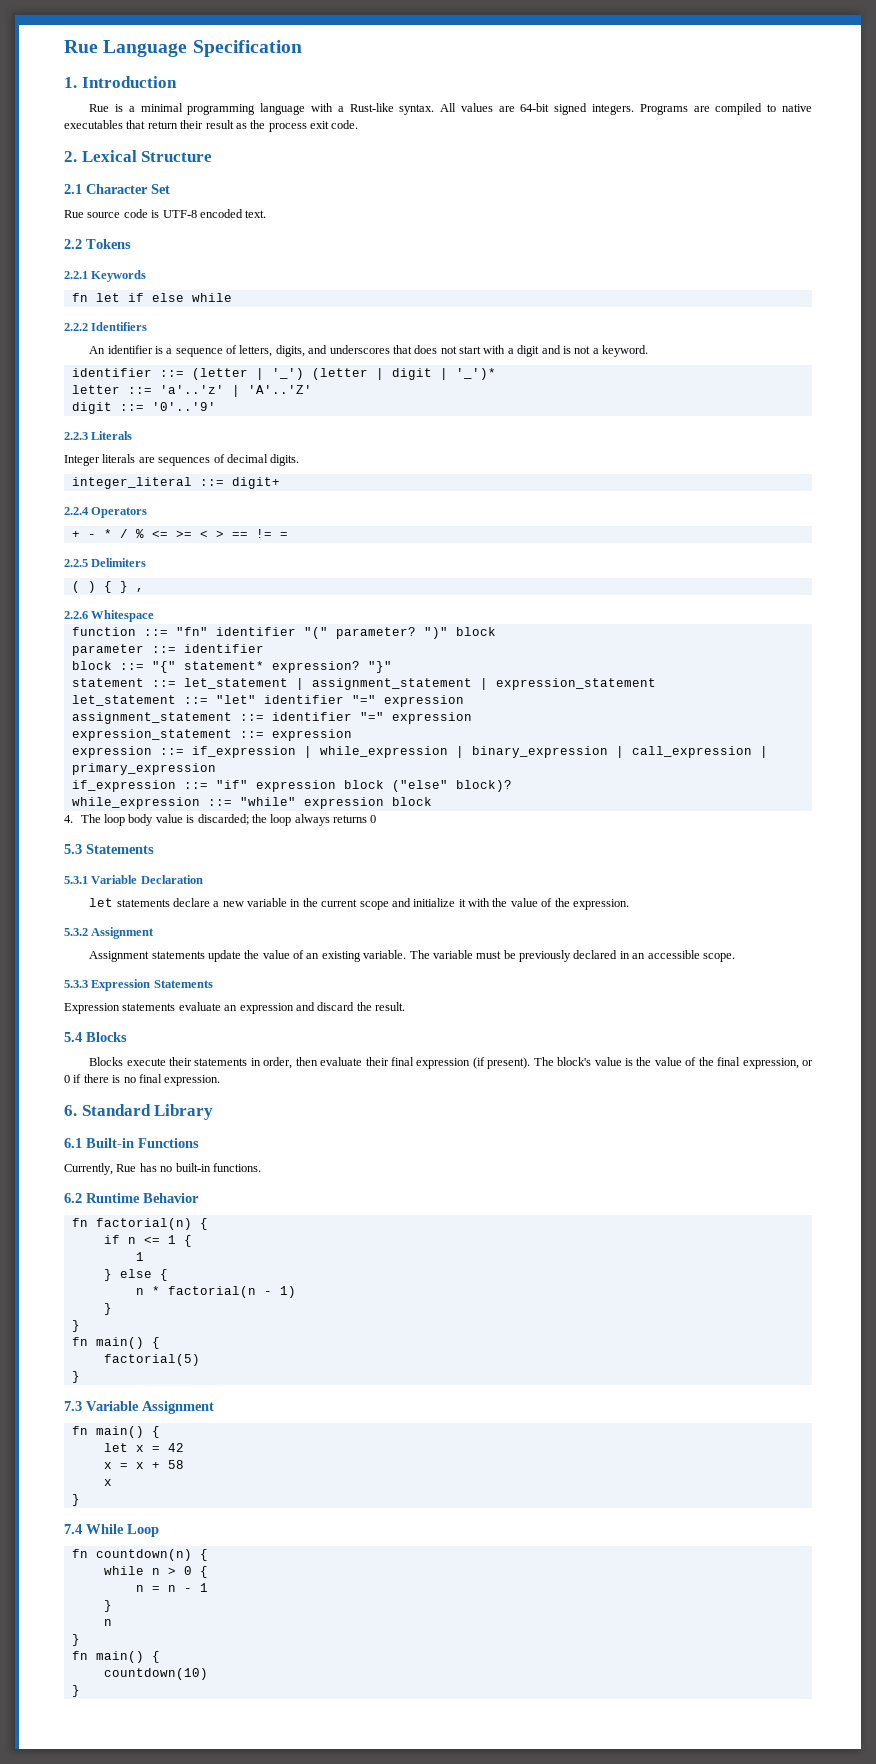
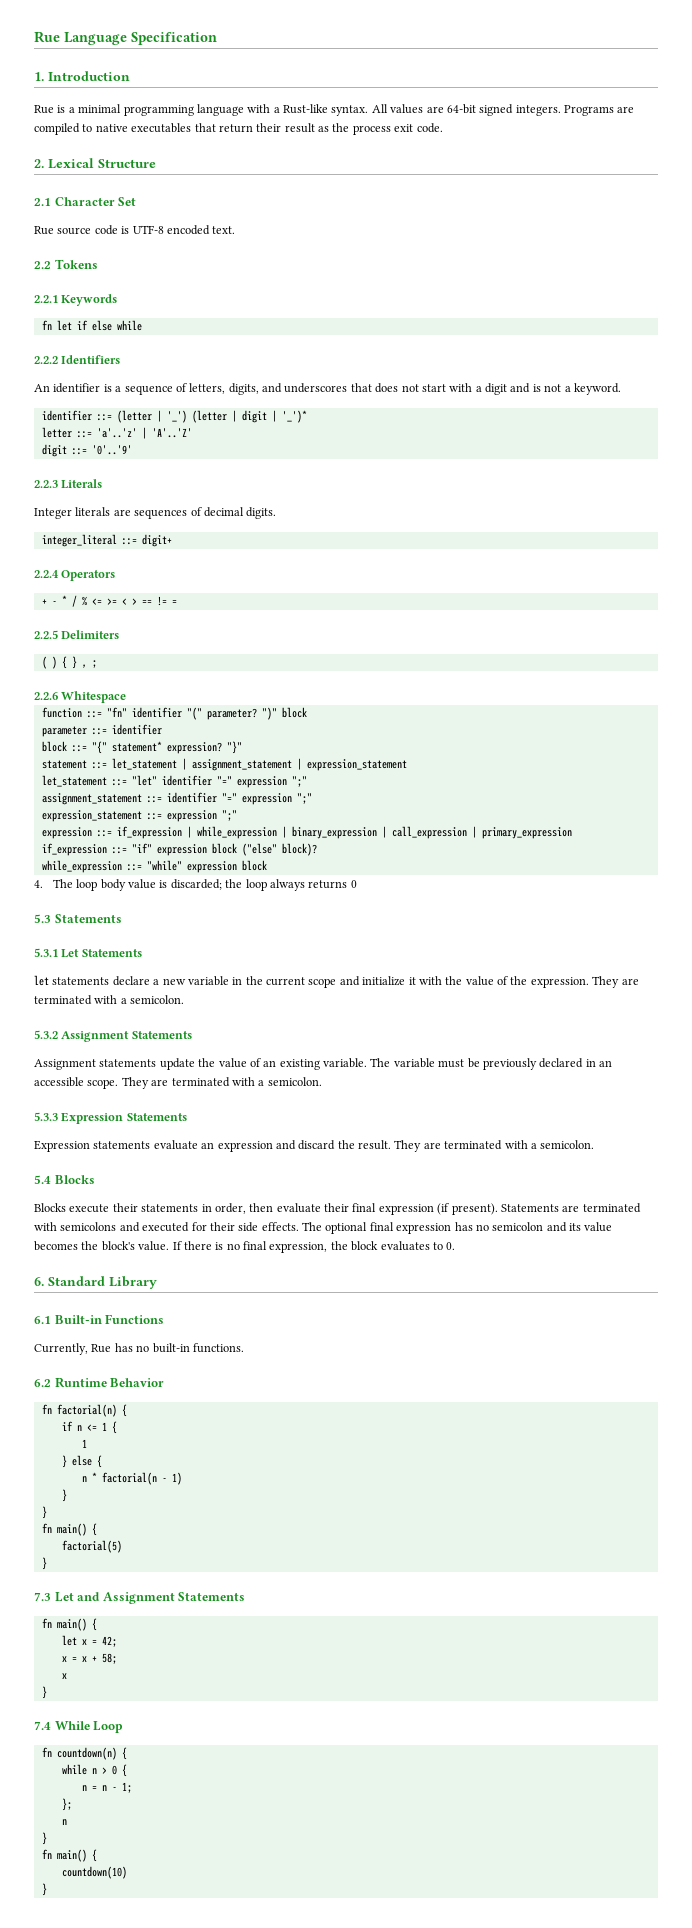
- ( ) { } ,
+ ( ) { } , ;
- let_statement ::= "let" identifier "=" expression
+ let_statement ::= "let" identifier "=" expression ";"
- assignment_statement ::= identifier "=" expression
+ assignment_statement ::= identifier "=" expression ";"
- expression_statement ::= expression
+ expression_statement ::= expression ";"
- 5.3.1 Variable Declaration
+ 5.3.1 Let Statements
- let statements declare a new variable in the current scope and initialize it with the value of the expression.
+ let statements declare a new variable in the current scope and initialize it with the value of the expression. They are terminated with a semicolon.
- 5.3.2 Assignment
+ 5.3.2 Assignment Statements
- The variable must be previously declared in an accessible scope.
+ The variable must be previously declared in an accessible scope. They are terminated with a semicolon.
- Expression statements evaluate an expression and discard the result.
+ Expression statements evaluate an expression and discard the result. They are terminated with a semicolon.
- The block's value is the value of the final expression, or 0 if there is no final expression.
+ Statements are terminated with semicolons and executed for their side effects. The optional final expression has no semicolon and its value becomes the block's value. If there is no final expression, the block evaluates to 0.
- 7.3 Variable Assignment
+ 7.3 Let and Assignment Statements
- let x = 42
+ let x = 42;
- x = x + 58
+ x = x + 58;
- n = n - 1
- }
+ n = n - 1;
+ };

